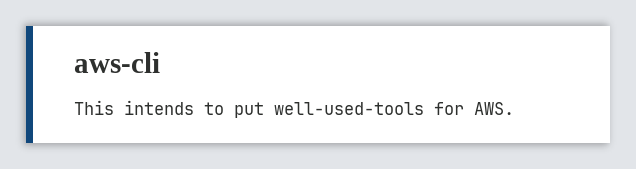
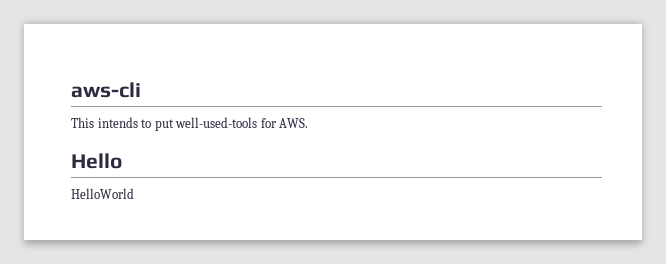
+ Hello
+ HelloWorld

